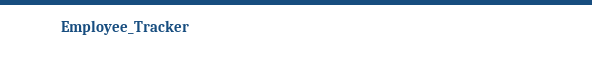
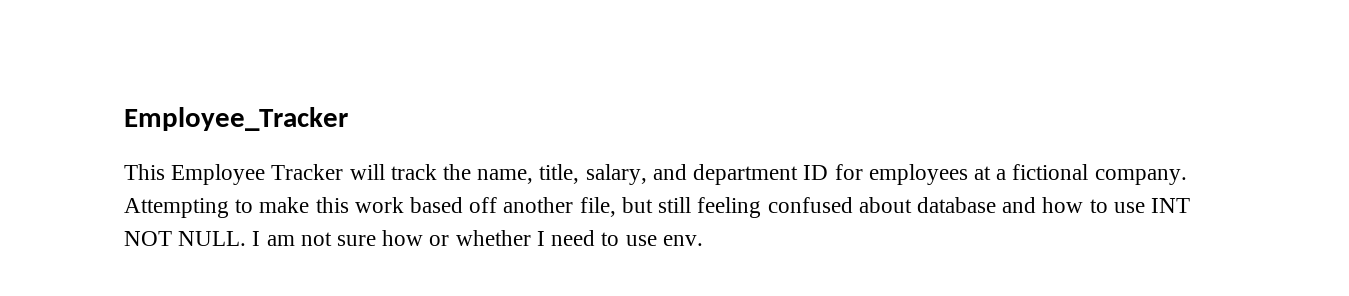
+ This Employee Tracker will track the name, title, salary, and department ID for employees at a fictional company. Attempting to make this work based off another file, but still feeling confused about database and how to use INT NOT NULL. I am not sure how or whether I need to use env.

